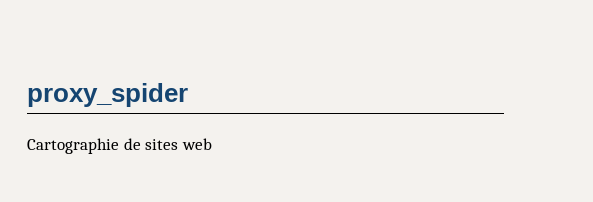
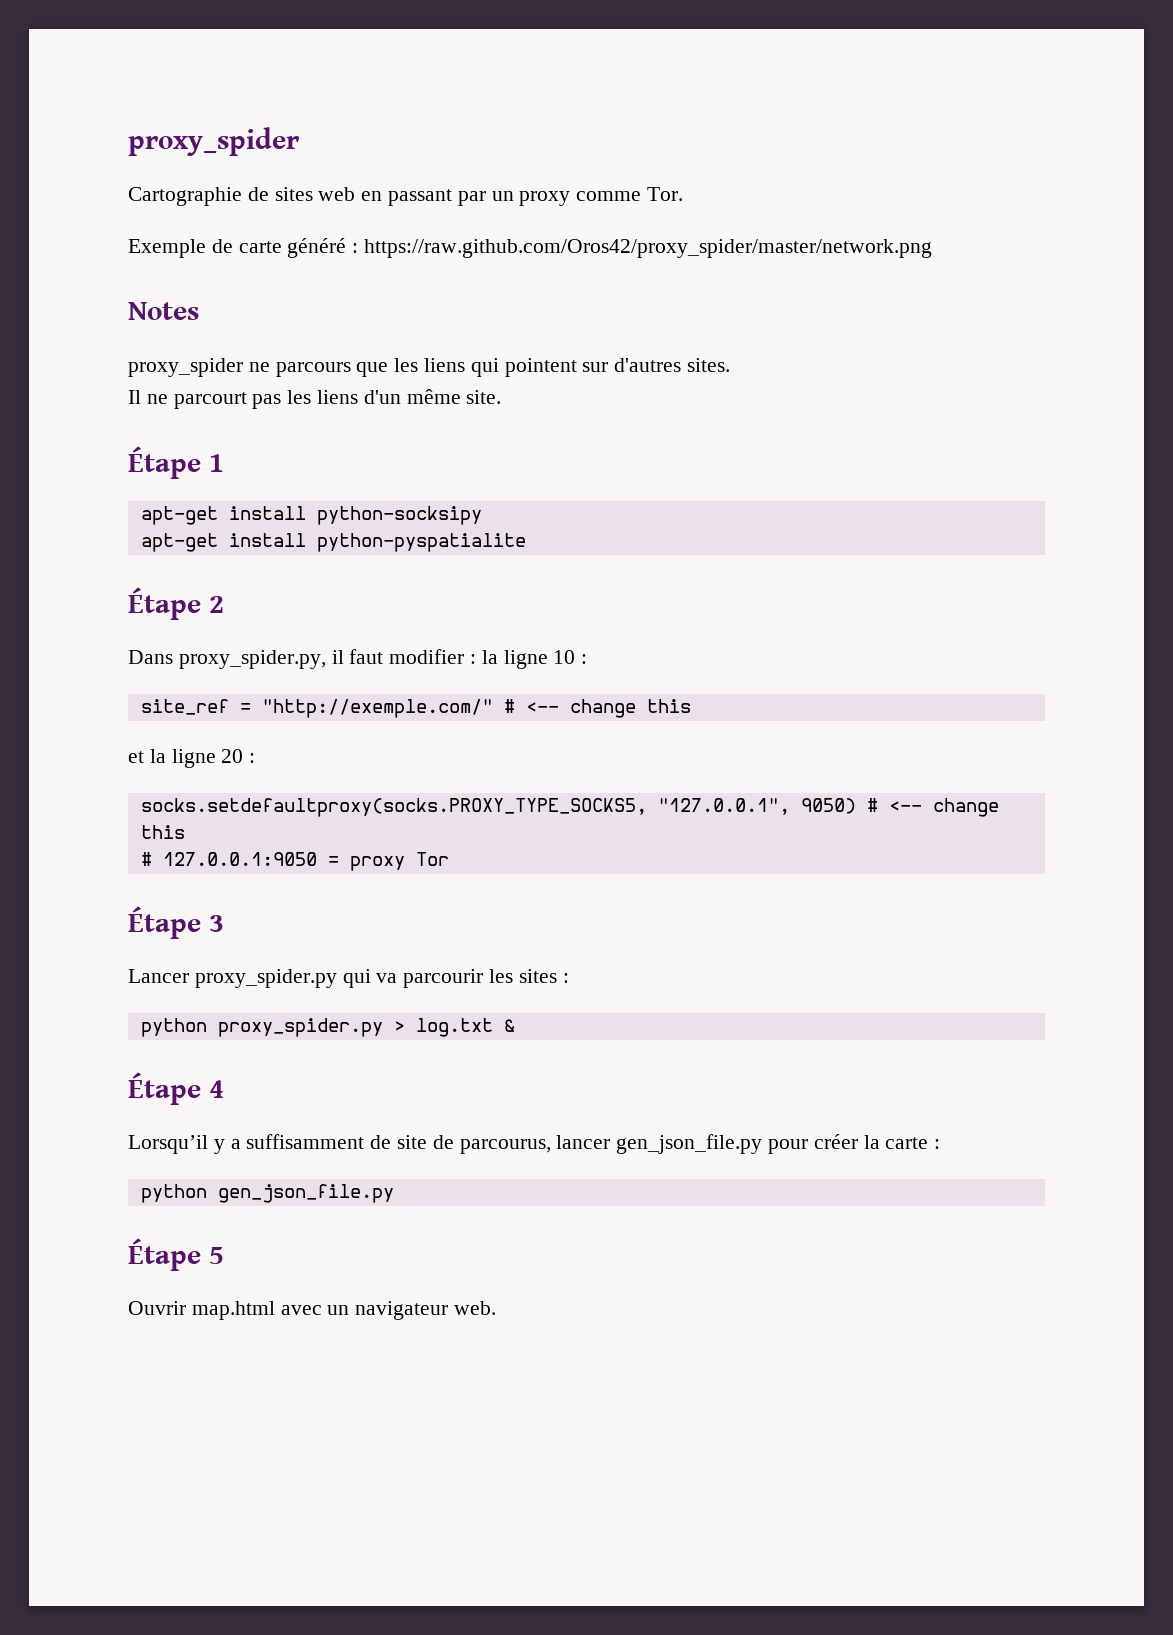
- Cartographie de sites web
+ Cartographie de sites web en passant par un proxy comme Tor.
+ Exemple de carte généré : https://raw.github.com/Oros42/proxy_spider/master/network.png
+ Notes
+ proxy_spider ne parcours que les liens qui pointent sur d'autres sites.
+ Il ne parcourt pas les liens d'un même site.
+ Étape 1
+ apt-get install python-socksipy
+ apt-get install python-pyspatialite
+ Étape 2
+ Dans proxy_spider.py, il faut modifier : la ligne 10 :
+ site_ref = "http://exemple.com/" # <-- change this
+ et la ligne 20 :
+ socks.setdefaultproxy(socks.PROXY_TYPE_SOCKS5, "127.0.0.1", 9050) # <-- change this
+ # 127.0.0.1:9050 = proxy Tor
+ Étape 3
+ Lancer proxy_spider.py qui va parcourir les sites :
+ python proxy_spider.py > log.txt &
+ Étape 4
+ Lorsqu’il y a suffisamment de site de parcourus, lancer gen_json_file.py pour créer la carte :
+ python gen_json_file.py
+ Étape 5
+ Ouvrir map.html avec un navigateur web.

